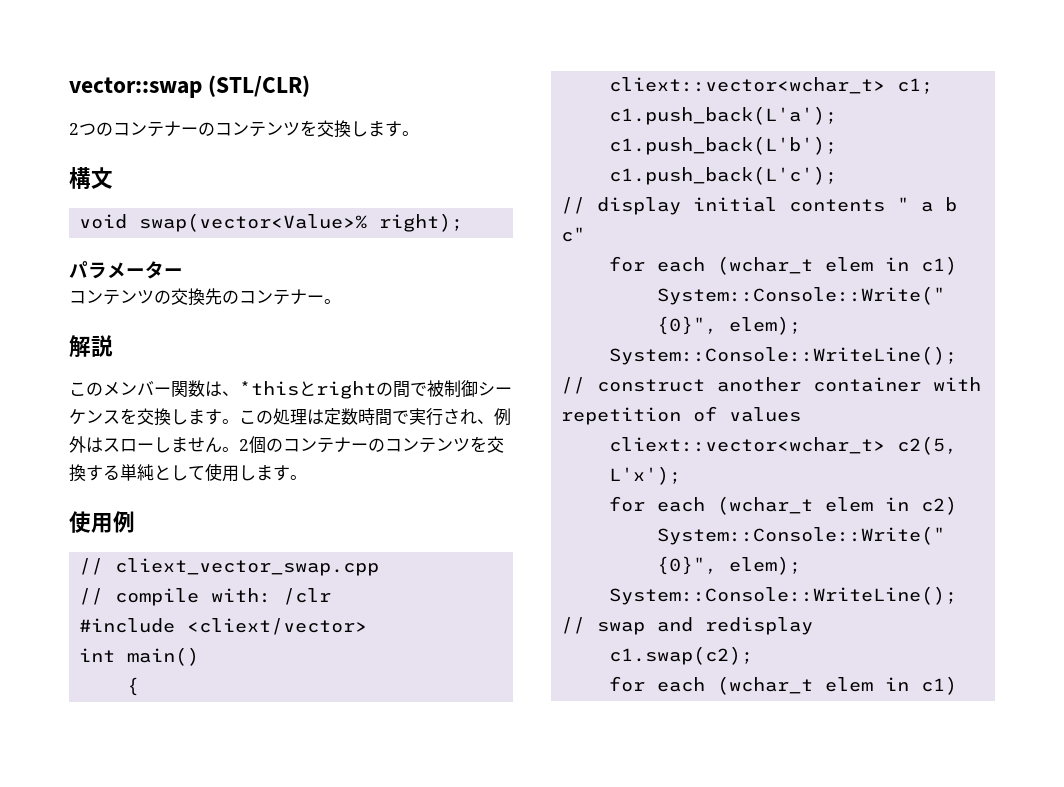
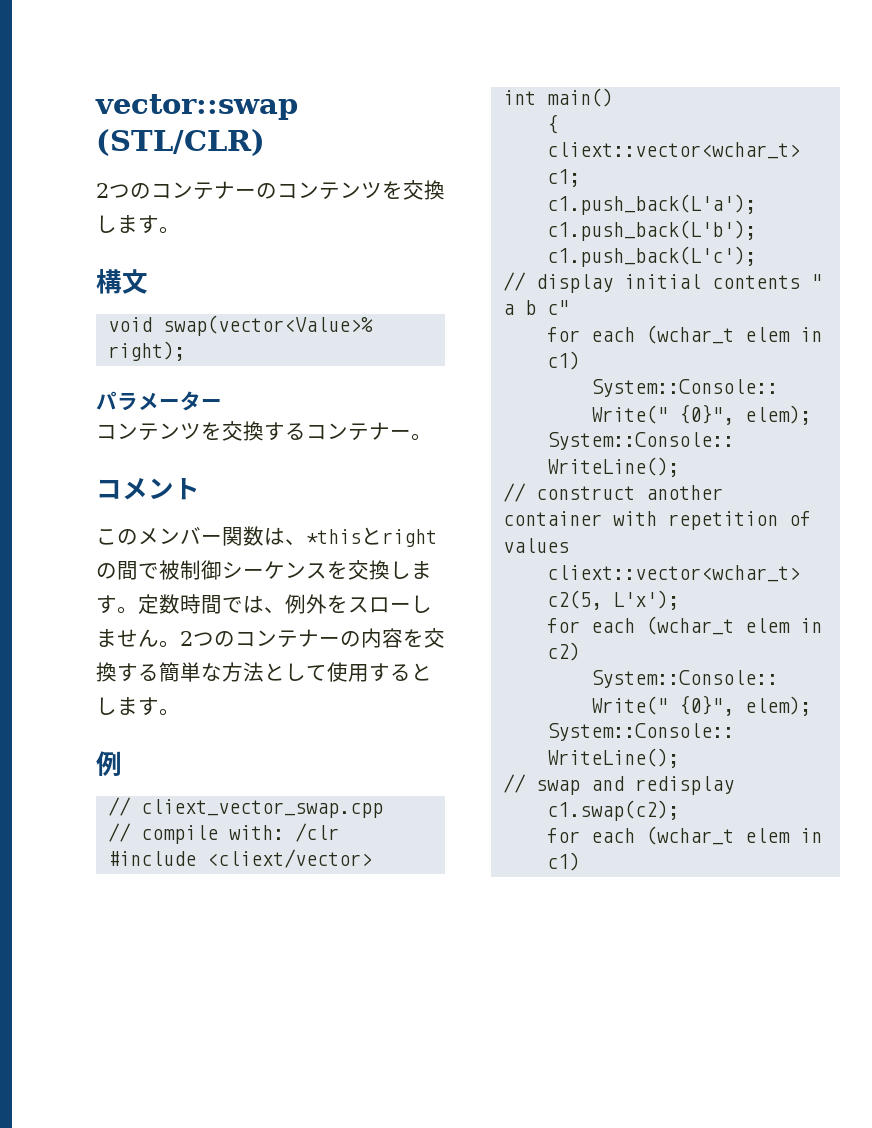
- コンテンツの交換先のコンテナー。
+ コンテンツを交換するコンテナー。
- 解説
+ コメント
- この処理は定数時間で実行され、例外はスローしません。
+ 定数時間では、例外をスローしません。
- 2個のコンテナーのコンテンツを交換する単純として使用します。
- 使用例
+ 2つのコンテナーの内容を交換する簡単な方法として使用するとします。
+ 例

